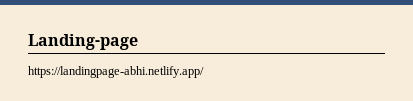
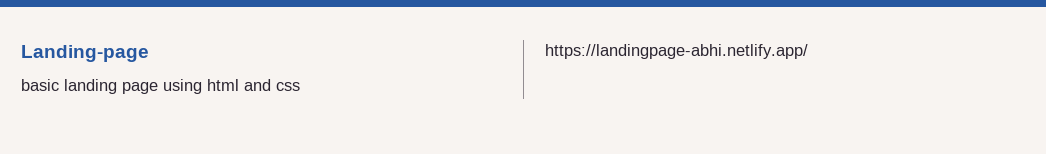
- https://landingpage-abhi.netlify.app/
+ basic landing page using html and css https://landingpage-abhi.netlify.app/

